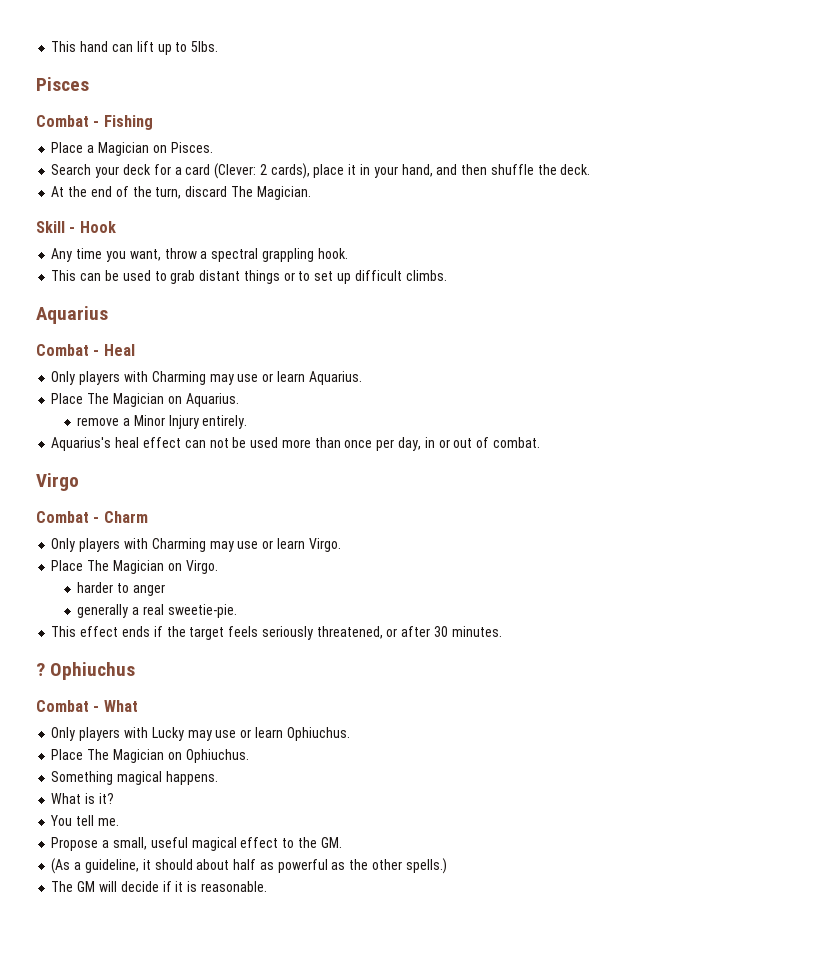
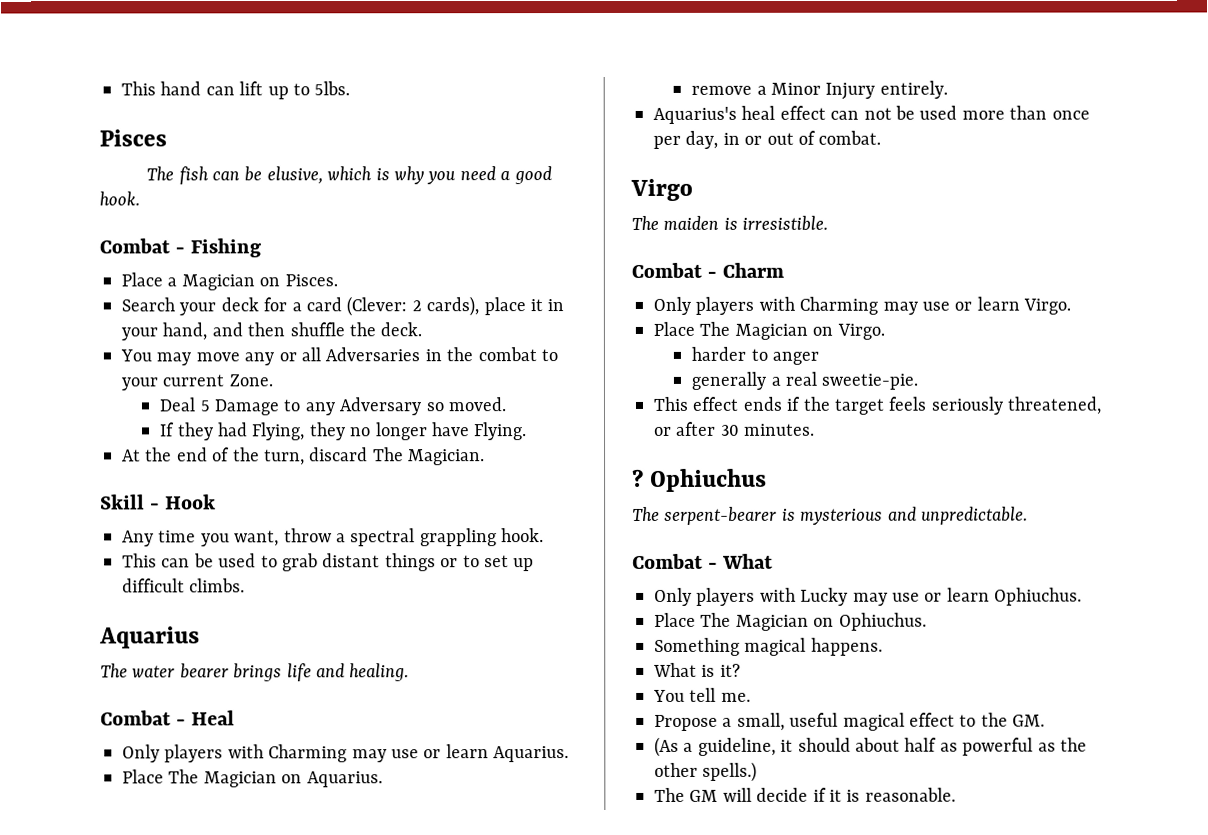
+ The fish can be elusive, which is why you need a good hook.
+ You may move any or all Adversaries in the combat to your current Zone.
+ Deal 5 Damage to any Adversary so moved.
+ If they had Flying, they no longer have Flying.
+ The water bearer brings life and healing.
+ The maiden is irresistible.
+ The serpent-bearer is mysterious and unpredictable.

